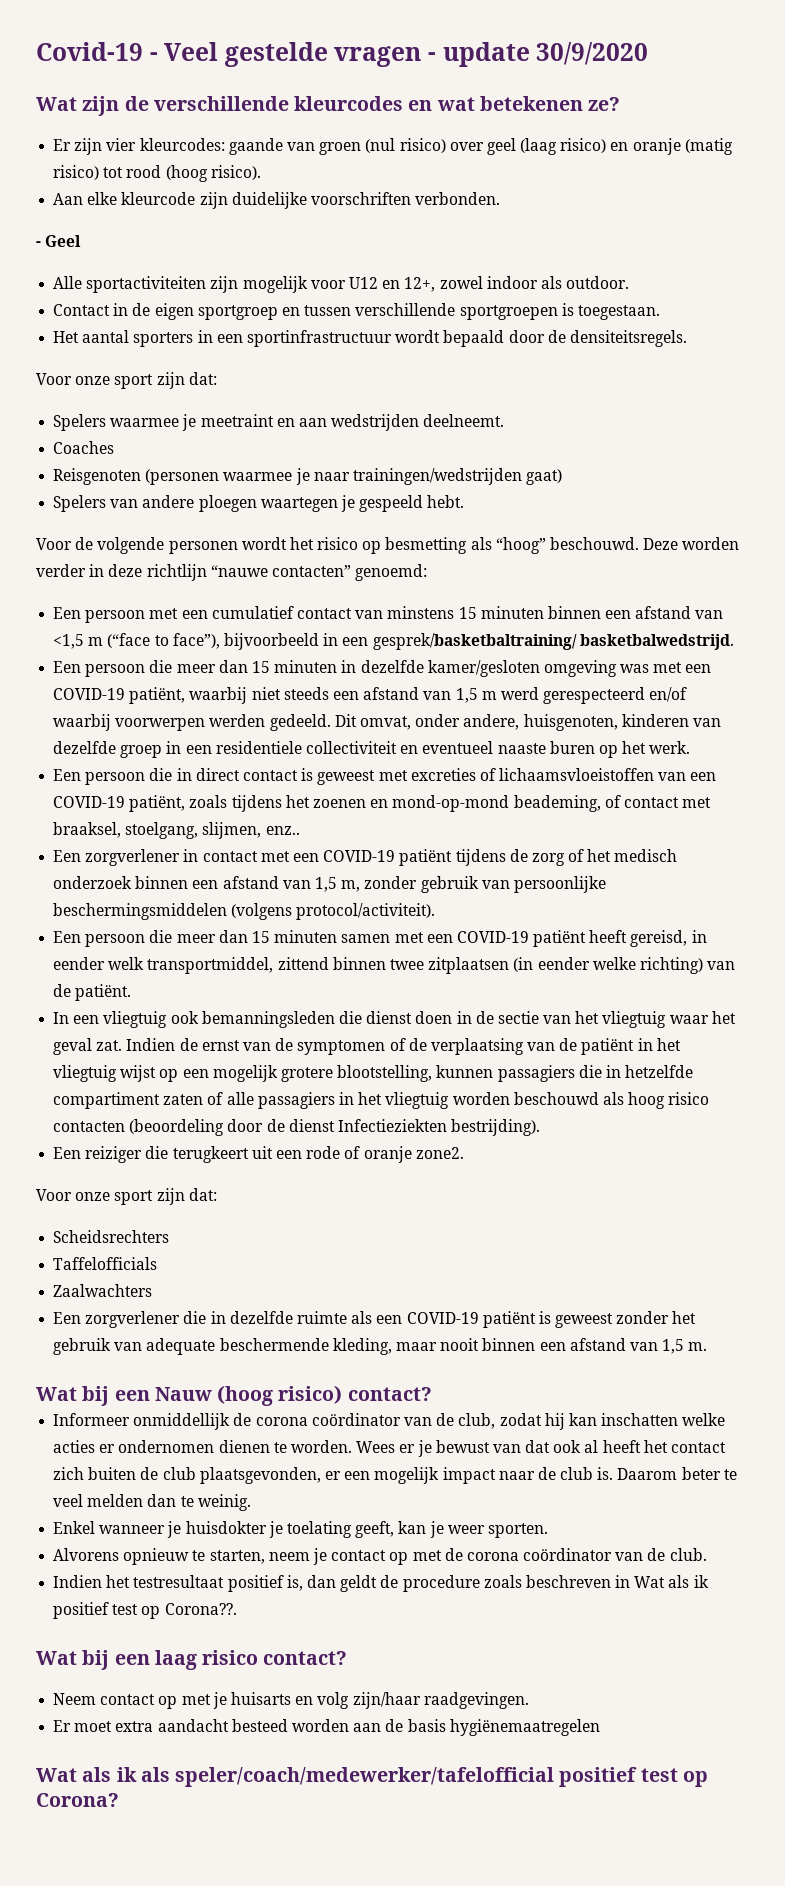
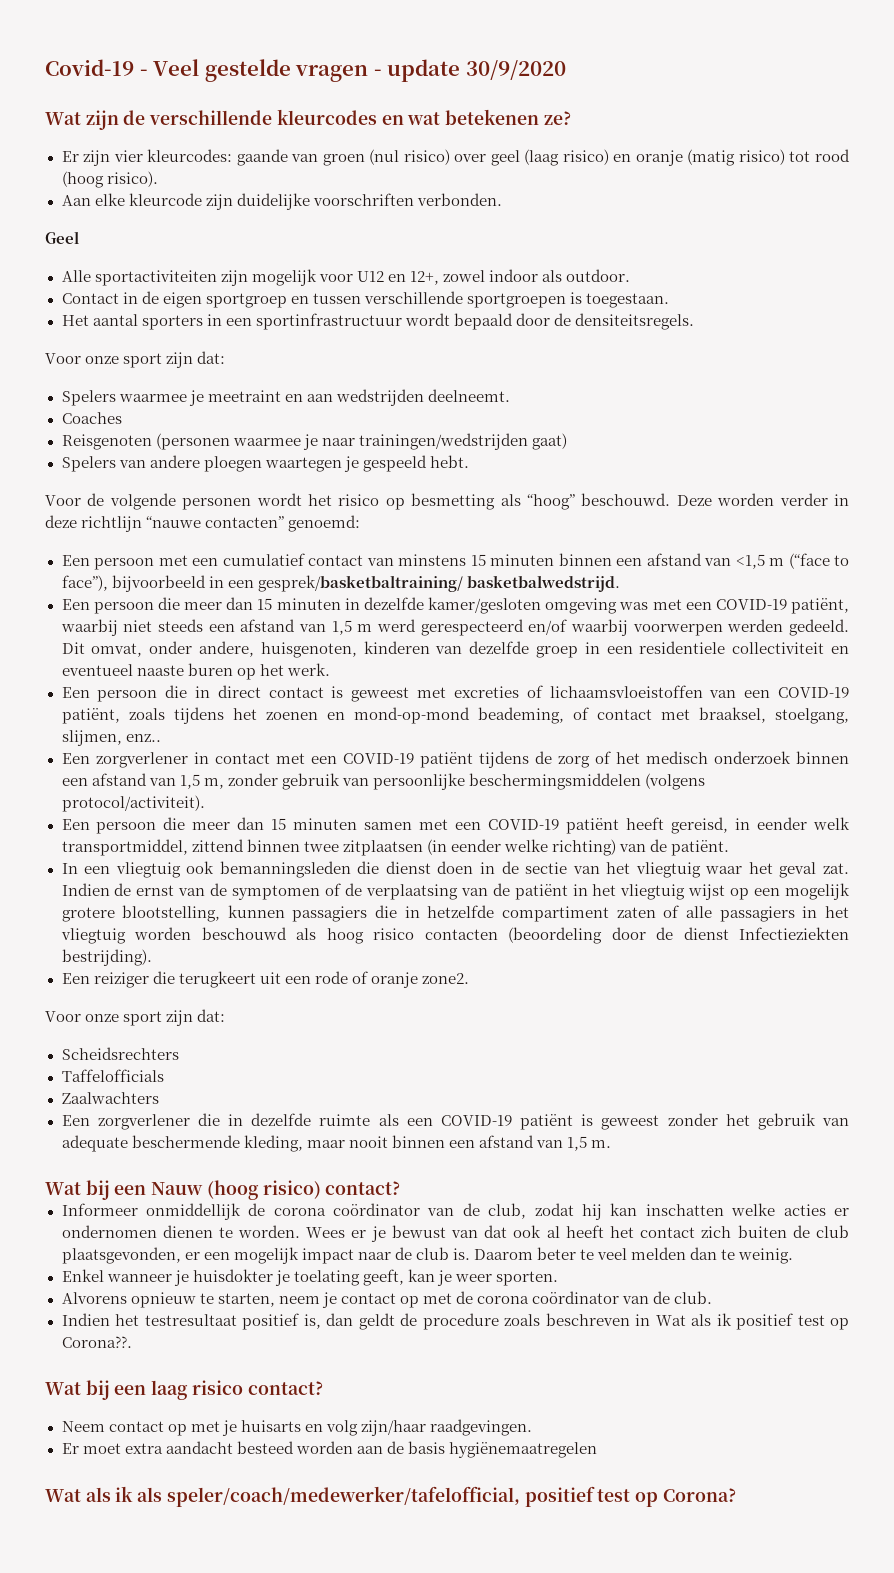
- - Geel
+ Geel
- Wat als ik als speler/coach/medewerker/tafelofficial positief test op Corona?
+ Wat als ik als speler/coach/medewerker/tafelofficial, positief test op Corona?

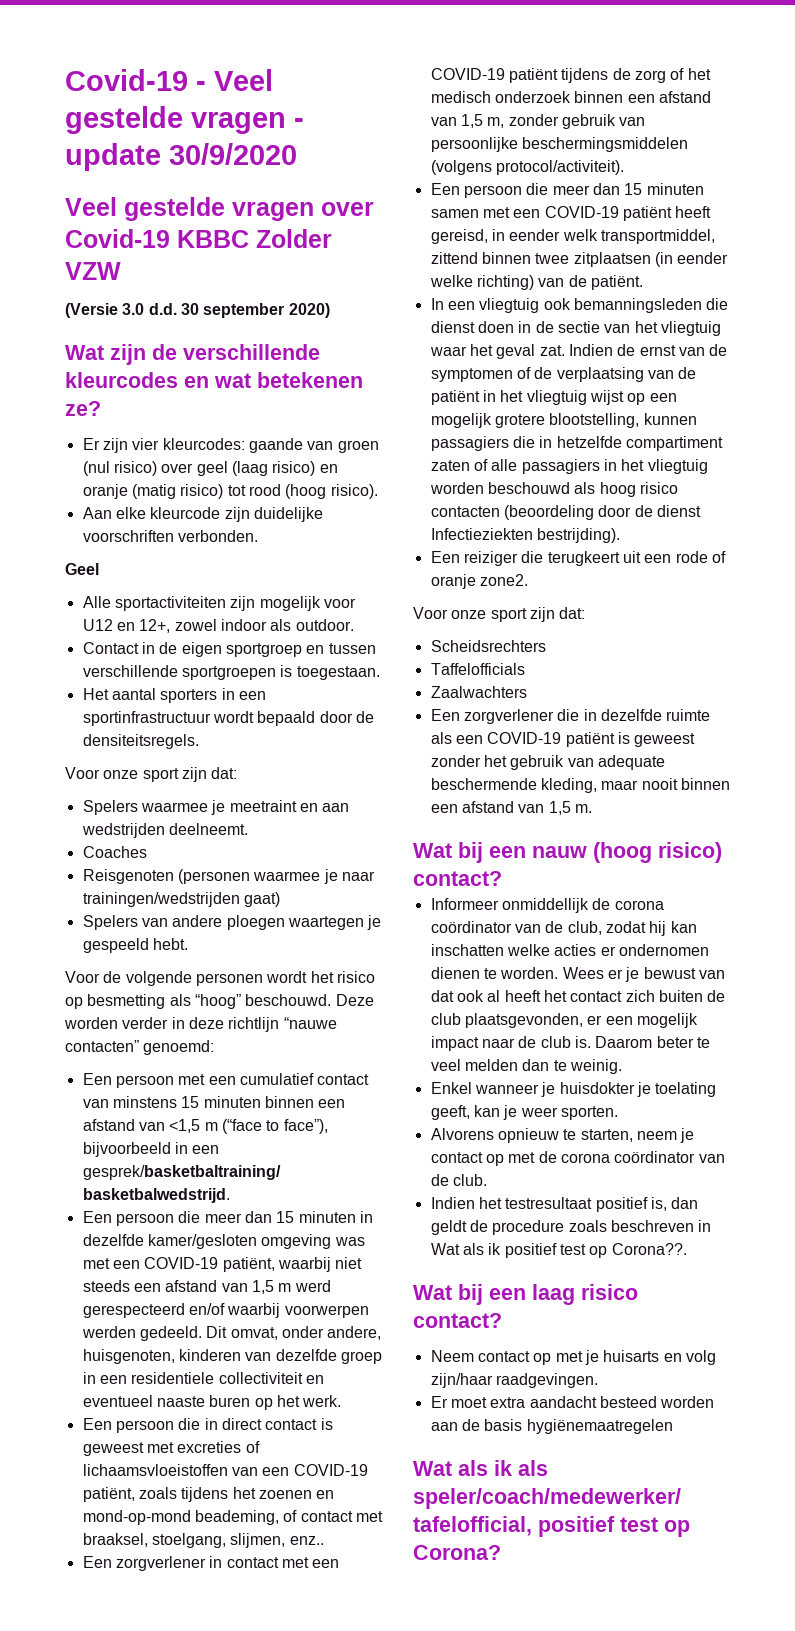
+ Veel gestelde vragen over Covid-19 KBBC Zolder VZW
+ (Versie 3.0 d.d. 30 september 2020)
- Wat bij een Nauw (hoog risico) contact?
+ Wat bij een nauw (hoog risico) contact?

